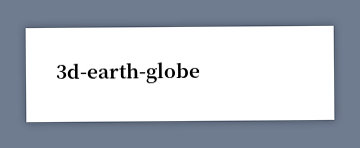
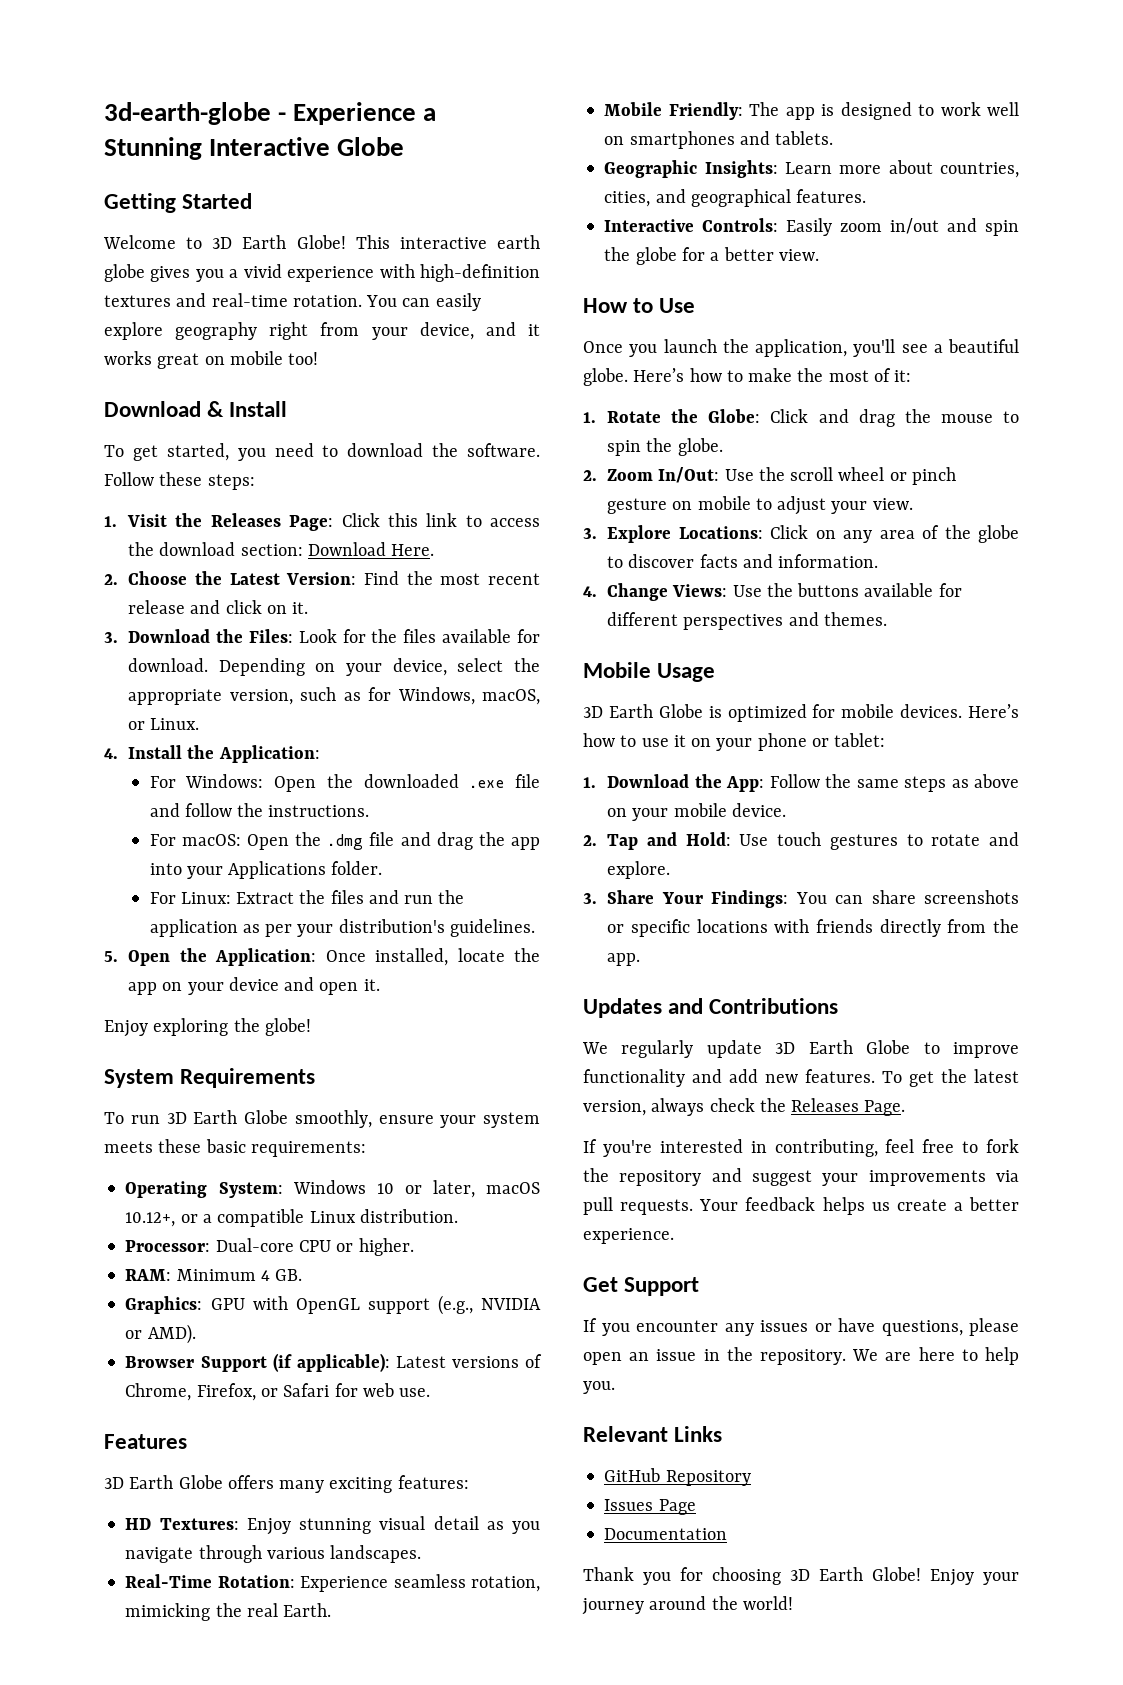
- 3d-earth-globe
+ 3d-earth-globe - Experience a Stunning Interactive Globe
+ Getting Started
+ Welcome to 3D Earth Globe! This interactive earth globe gives you a vivid experience with high-definition textures and real-time rotation. You can easily explore geography right from your device, and it works great on mobile too!
+ Download & Install
+ To get started, you need to download the software. Follow these steps:
+ 1. Visit the Releases Page: Click this link to access the download section: Download Here.
+ 2. Choose the Latest Version: Find the most recent release and click on it.
+ 3. Download the Files: Look for the files available for download. Depending on your device, select the appropriate version, such as for Windows, macOS, or Linux.
+ 4. Install the Application:
+ For Windows: Open the downloaded .exe file and follow the instructions.
+ For macOS: Open the .dmg file and drag the app into your Applications folder.
+ For Linux: Extract the files and run the application as per your distribution's guidelines.
+ 5. Open the Application: Once installed, locate the app on your device and open it.
+ Enjoy exploring the globe!
+ System Requirements
+ To run 3D Earth Globe smoothly, ensure your system meets these basic requirements:
+ Operating System: Windows 10 or later, macOS 10.12+, or a compatible Linux distribution.
+ Processor: Dual-core CPU or higher.
+ RAM: Minimum 4 GB.
+ Graphics: GPU with OpenGL support (e.g., NVIDIA or AMD).
+ Browser Support (if applicable): Latest versions of Chrome, Firefox, or Safari for web use.
+ Features
+ 3D Earth Globe offers many exciting features:
+ HD Textures: Enjoy stunning visual detail as you navigate through various landscapes.
+ Real-Time Rotation: Experience seamless rotation, mimicking the real Earth.
+ Mobile Friendly: The app is designed to work well on smartphones and tablets.
+ Geographic Insights: Learn more about countries, cities, and geographical features.
+ Interactive Controls: Easily zoom in/out and spin the globe for a better view.
+ How to Use
+ Once you launch the application, you'll see a beautiful globe. Here’s how to make the most of it:
+ 1. Rotate the Globe: Click and drag the mouse to spin the globe.
+ 2. Zoom In/Out: Use the scroll wheel or pinch gesture on mobile to adjust your view.
+ 3. Explore Locations: Click on any area of the globe to discover facts and information.
+ 4. Change Views: Use the buttons available for different perspectives and themes.
+ Mobile Usage
+ 3D Earth Globe is optimized for mobile devices. Here’s how to use it on your phone or tablet:
+ 1. Download the App: Follow the same steps as above on your mobile device.
+ 2. Tap and Hold: Use touch gestures to rotate and explore.
+ 3. Share Your Findings: You can share screenshots or specific locations with friends directly from the app.
+ Updates and Contributions
+ We regularly update 3D Earth Globe to improve functionality and add new features. To get the latest version, always check the Releases Page.
+ If you're interested in contributing, feel free to fork the repository and suggest your improvements via pull requests. Your feedback helps us create a better experience.
+ Get Support
+ If you encounter any issues or have questions, please open an issue in the repository. We are here to help you.
+ Relevant Links
+ GitHub Repository
+ Issues Page
+ Documentation
+ Thank you for choosing 3D Earth Globe! Enjoy your journey around the world!

